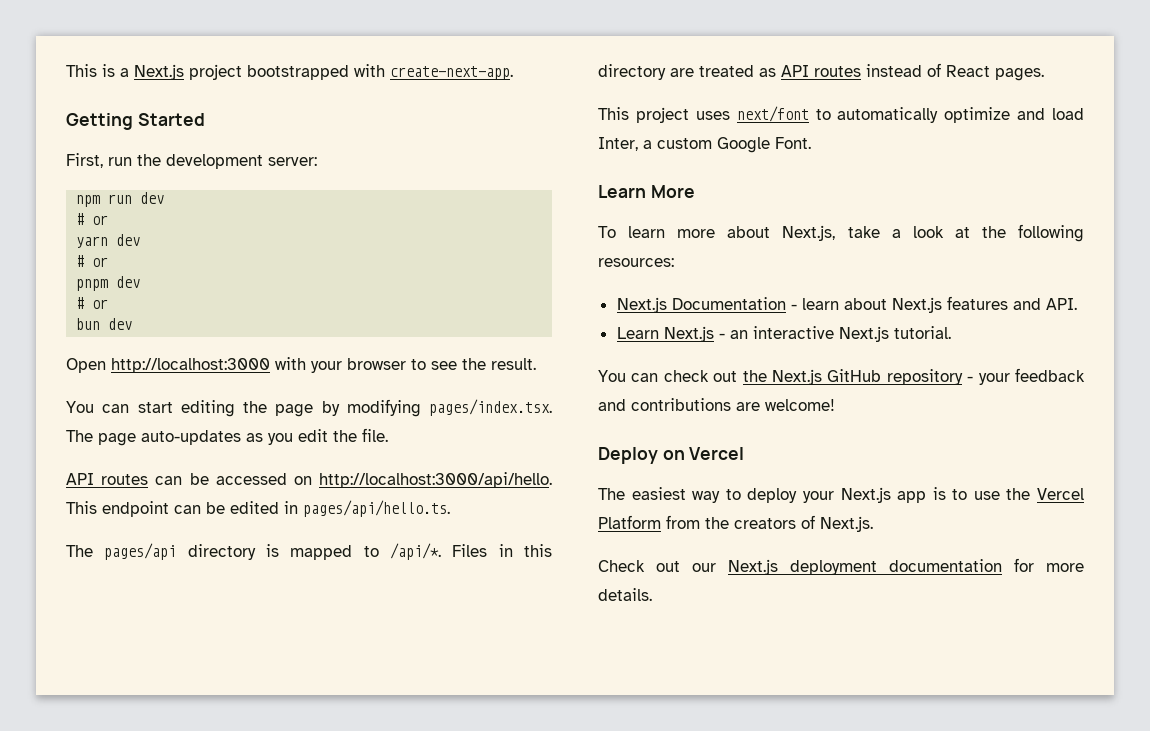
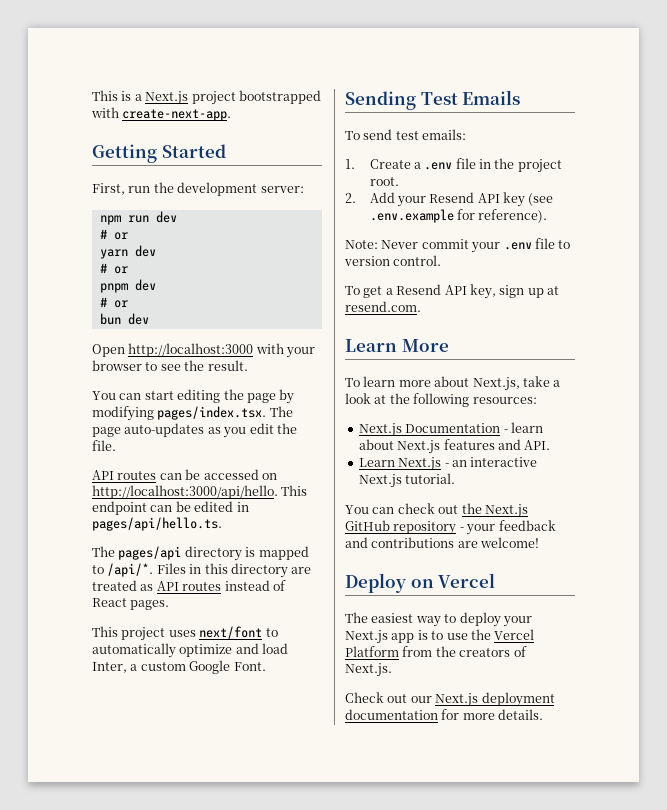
+ Sending Test Emails
+ To send test emails:
+ 1. Create a .env file in the project root.
+ 2. Add your Resend API key (see .env.example for reference).
+ Note: Never commit your .env file to version control.
+ To get a Resend API key, sign up at resend.com.

